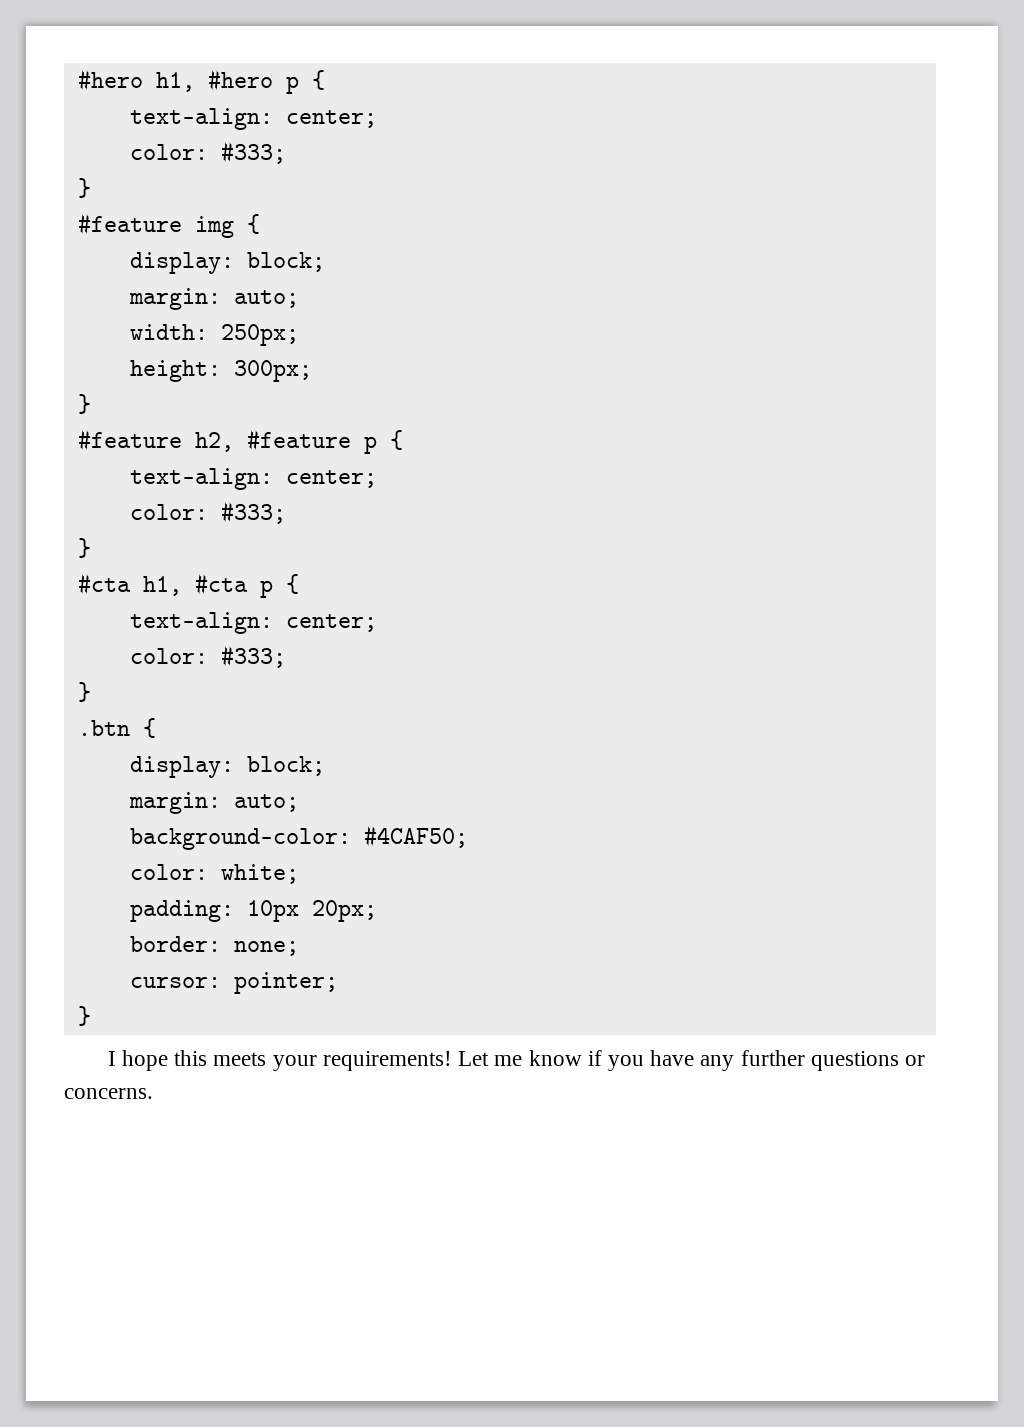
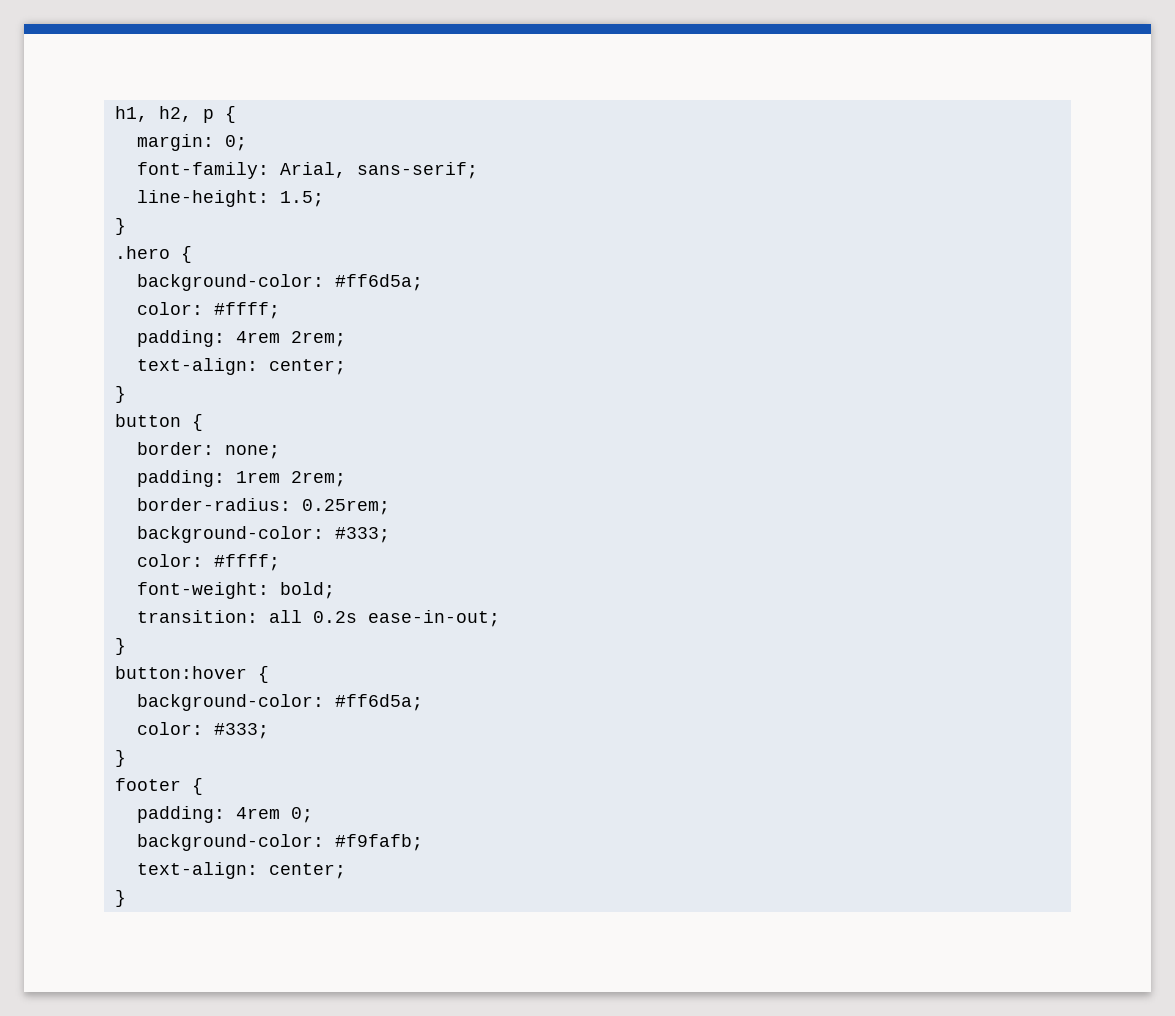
- #hero h1, #hero p {
+ h1, h2, p {
+ margin: 0;
+ font-family: Arial, sans-serif;
+ line-height: 1.5;
+ }
+ .hero {
+ background-color: #ff6d5a;
+ color: #ffff;
+ padding: 4rem 2rem;
  text-align: center;
+ }
+ button {
+ border: none;
+ padding: 1rem 2rem;
+ border-radius: 0.25rem;
+ background-color: #333;
+ color: #ffff;
+ font-weight: bold;
+ transition: all 0.2s ease-in-out;
+ }
+ button:hover {
+ background-color: #ff6d5a;
  color: #333;
  }
- #feature img {
- display: block;
- margin: auto;
- width: 250px;
- height: 300px;
+ footer {
+ padding: 4rem 0;
+ background-color: #f9fafb;
+ text-align: center;
  }
- #feature h2, #feature p {
- text-align: center;
- color: #333;
- }
- #cta h1, #cta p {
- text-align: center;
- color: #333;
- }
- .btn {
- display: block;
- margin: auto;
- background-color: #4CAF50;
- color: white;
- padding: 10px 20px;
- border: none;
- cursor: pointer;
- }
- I hope this meets your requirements! Let me know if you have any further questions or concerns.

